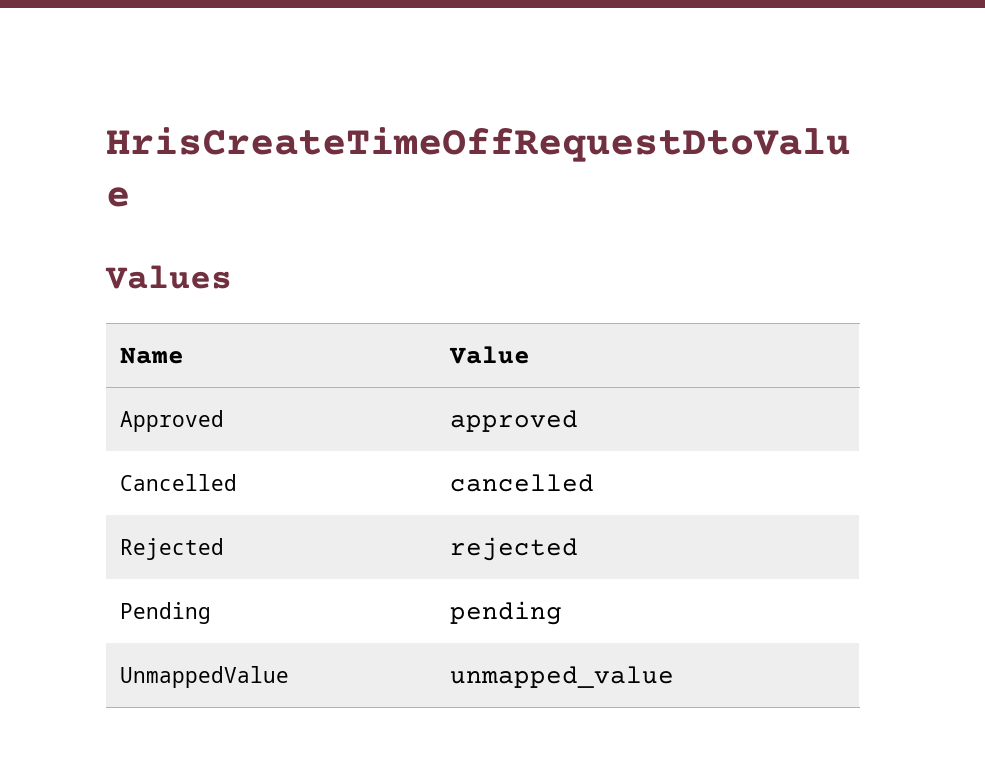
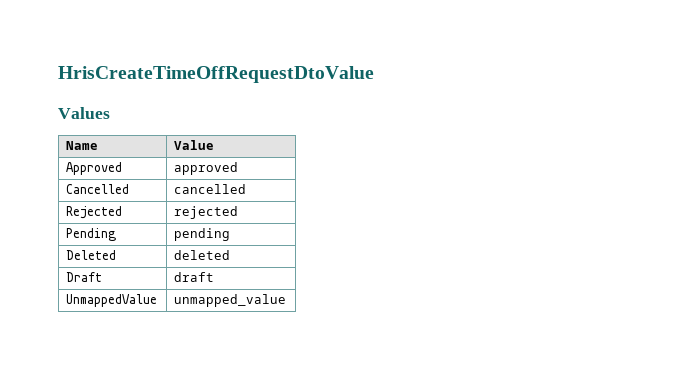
+ Deleted | deleted
+ Draft | draft

